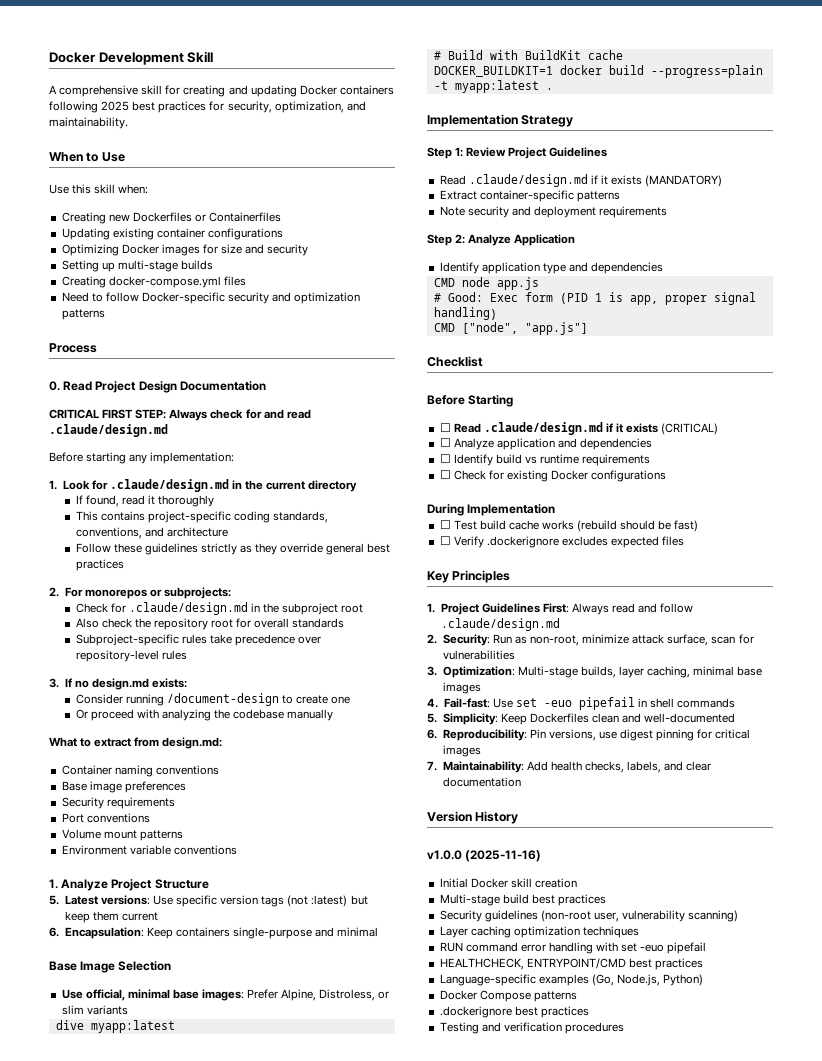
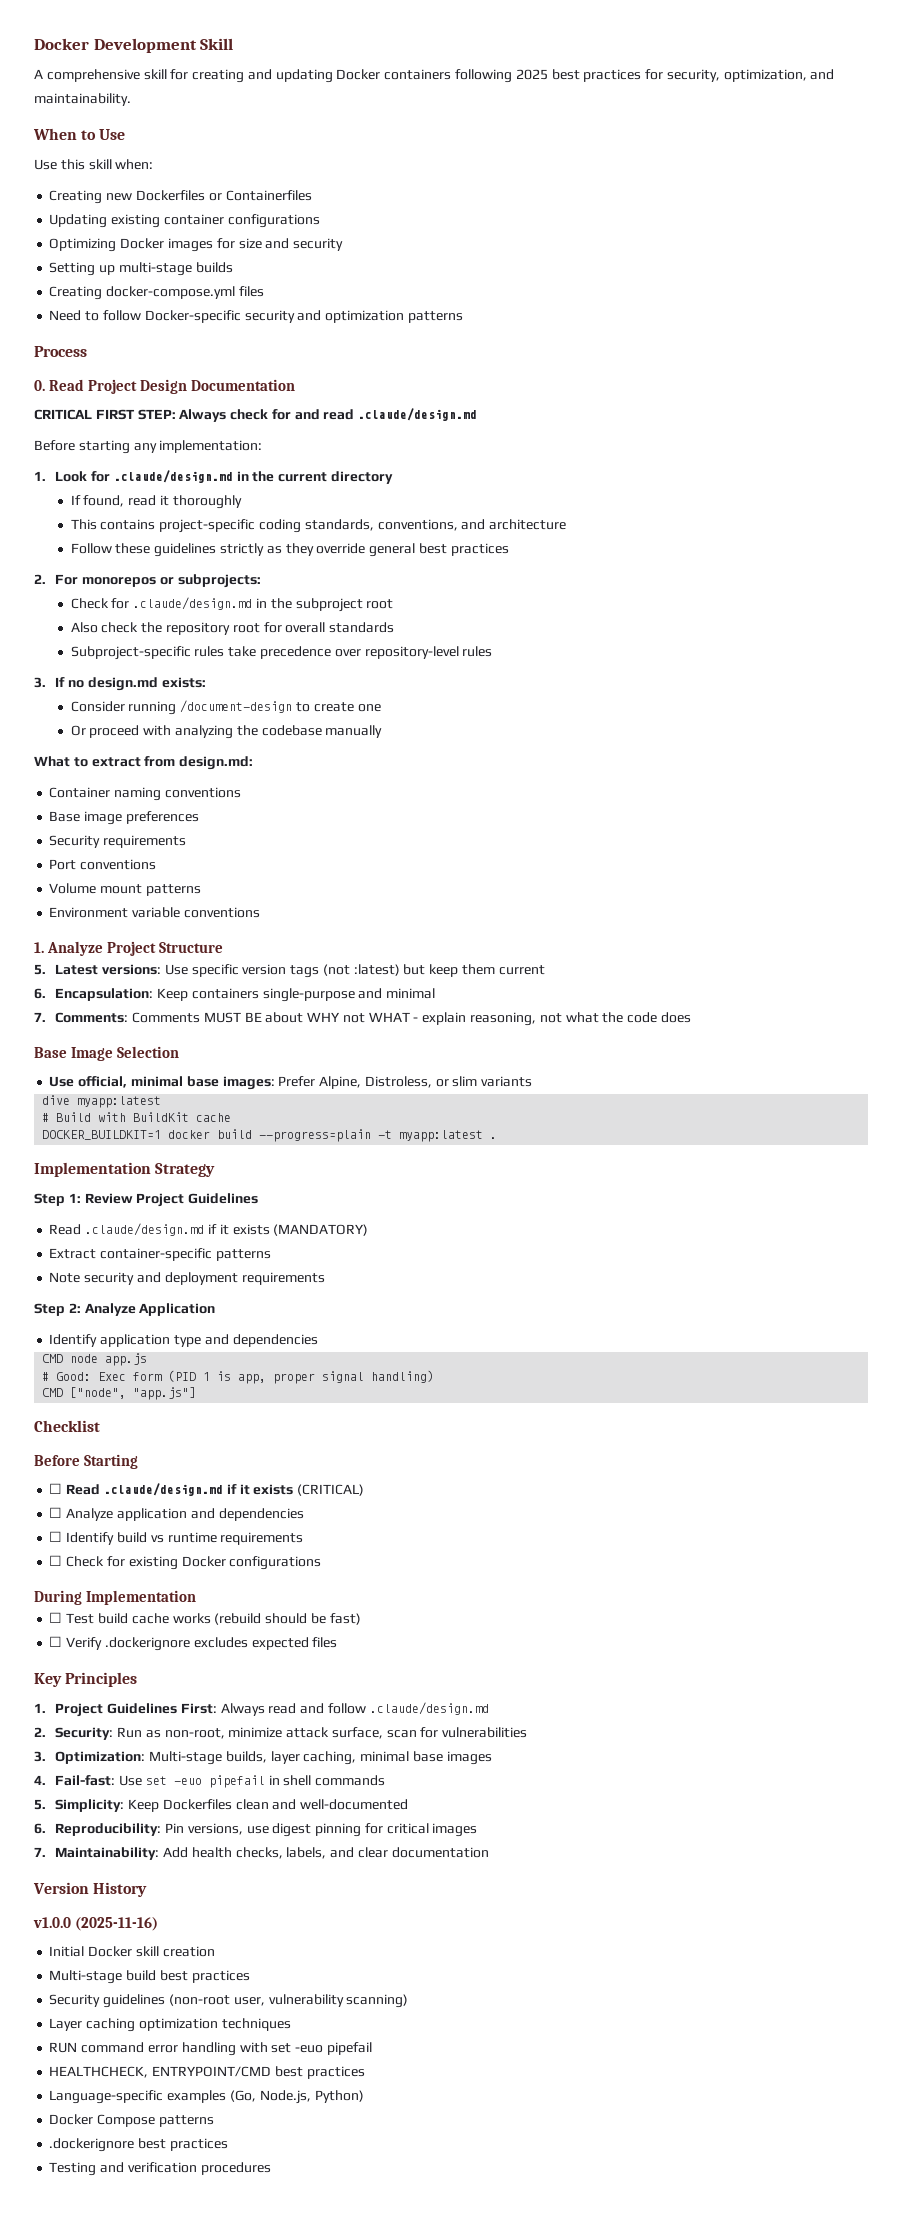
+ 7. Comments: Comments MUST BE about WHY not WHAT - explain reasoning, not what the code does

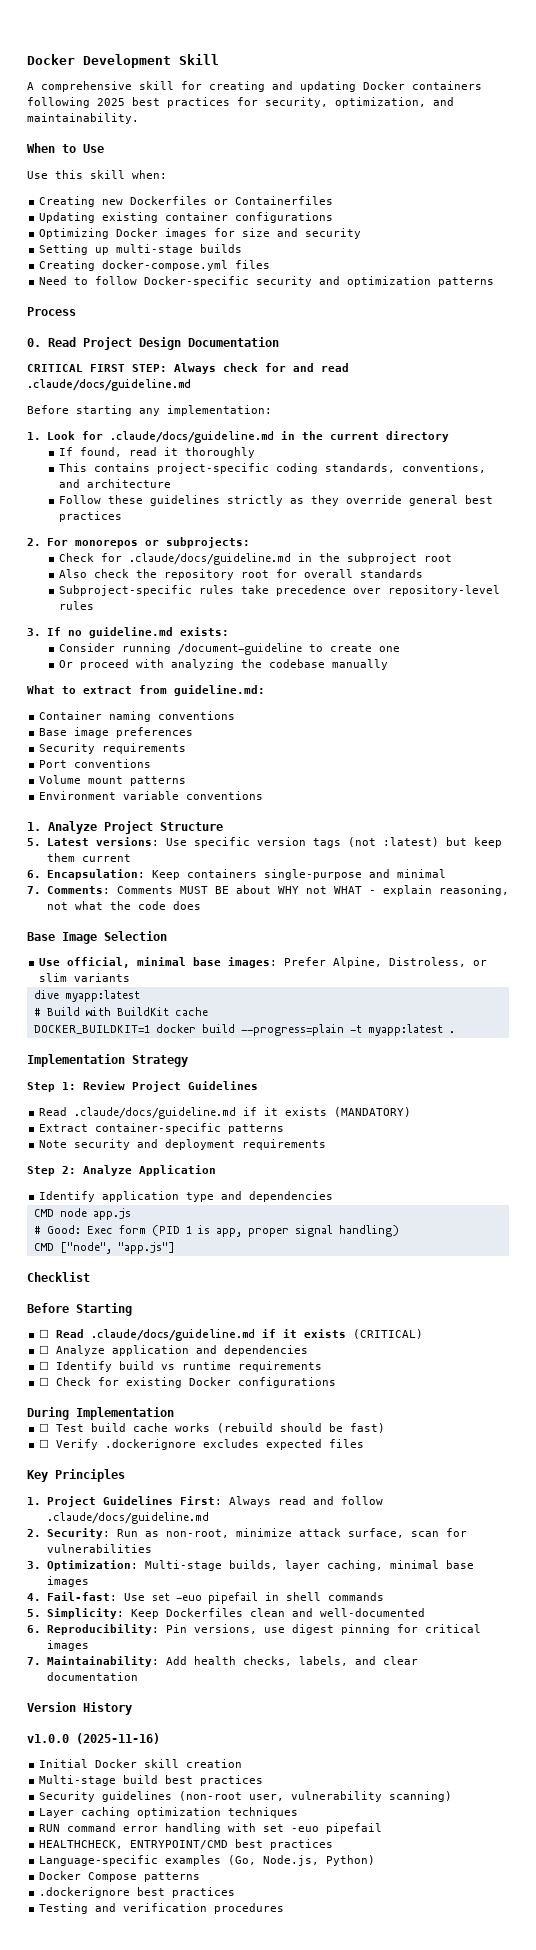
- CRITICAL FIRST STEP: Always check for and read .claude/design.md
+ CRITICAL FIRST STEP: Always check for and read .claude/docs/guideline.md
- 1. Look for .claude/design.md in the current directory
+ 1. Look for .claude/docs/guideline.md in the current directory
- Check for .claude/design.md in the subproject root
+ Check for .claude/docs/guideline.md in the subproject root
- 3. If no design.md exists:
+ 3. If no guideline.md exists:
- Consider running /document-design to create one
+ Consider running /document-guideline to create one
- What to extract from design.md:
+ What to extract from guideline.md:
- Read .claude/design.md if it exists (MANDATORY)
+ Read .claude/docs/guideline.md if it exists (MANDATORY)
- ☐ Read .claude/design.md if it exists (CRITICAL)
+ ☐ Read .claude/docs/guideline.md if it exists (CRITICAL)
- 1. Project Guidelines First: Always read and follow .claude/design.md
+ 1. Project Guidelines First: Always read and follow .claude/docs/guideline.md

